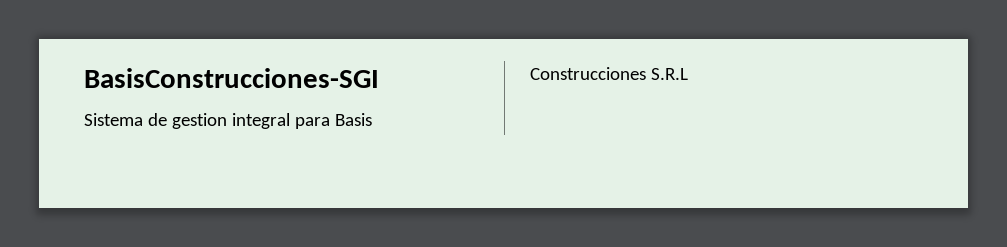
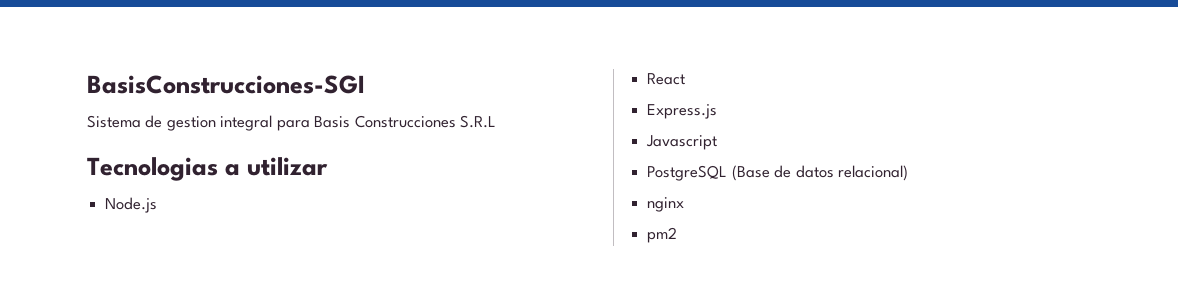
+ Tecnologias a utilizar
+ Node.js
+ React
+ Express.js
+ Javascript
+ PostgreSQL (Base de datos relacional)
+ nginx
+ pm2

